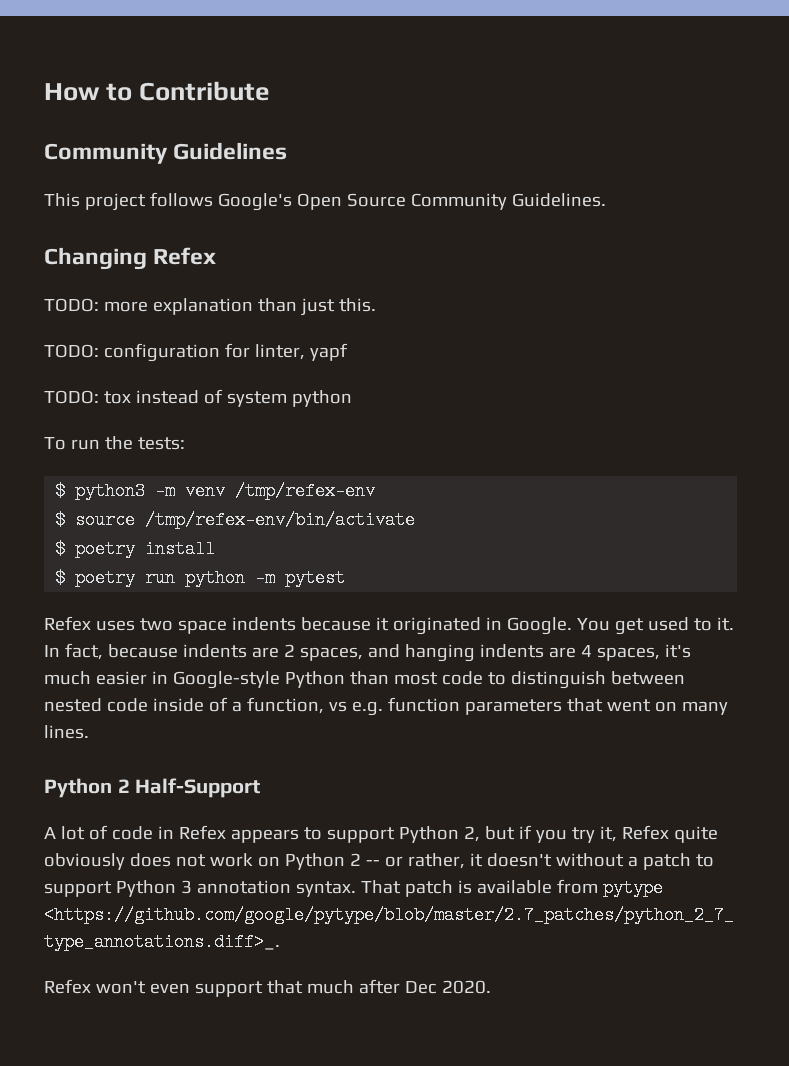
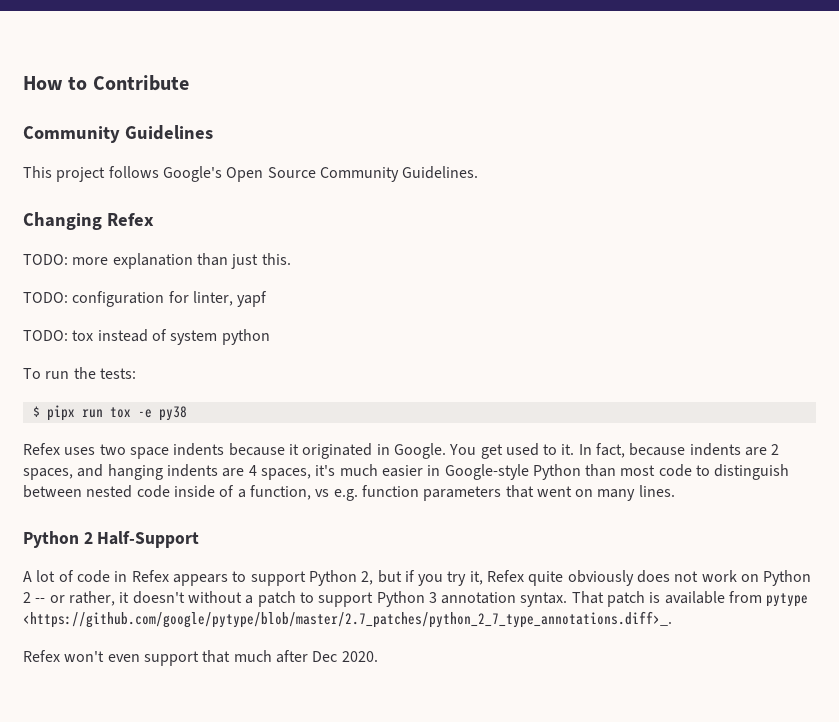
- $ python3 -m venv /tmp/refex-env
- $ source /tmp/refex-env/bin/activate
- $ poetry install
- $ poetry run python -m pytest
+ $ pipx run tox -e py38

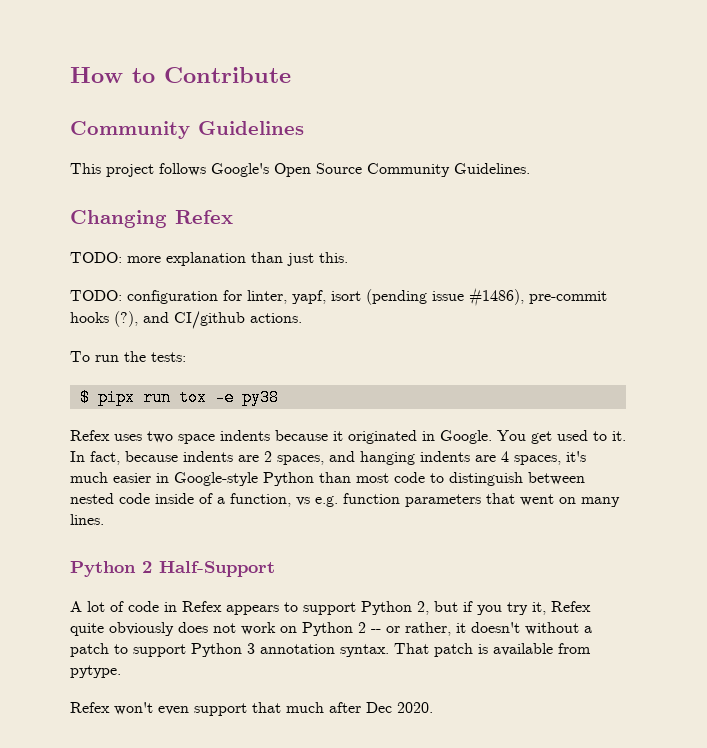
- TODO: configuration for linter, yapf
- TODO: tox instead of system python
+ TODO: configuration for linter, yapf, isort (pending issue #1486), pre-commit hooks (?), and CI/github actions.
- That patch is available from pytype <https://github.com/google/pytype/blob/master/2.7_patches/python_2_7_type_annotations.diff>_.
+ That patch is available from pytype.

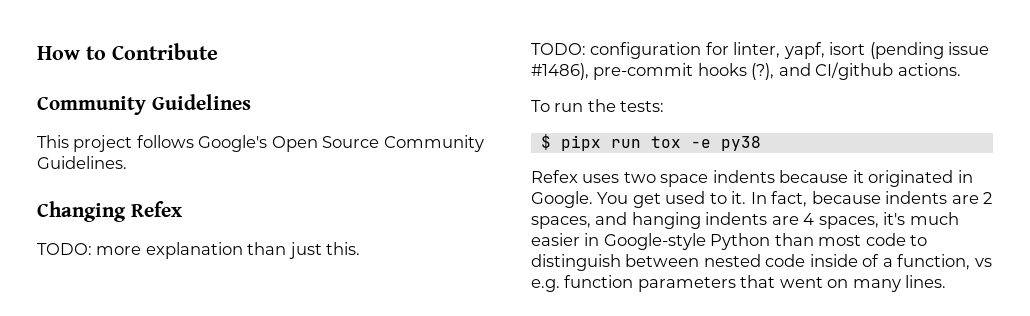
- Python 2 Half-Support
- A lot of code in Refex appears to support Python 2, but if you try it, Refex quite obviously does not work on Python 2 -- or rather, it doesn't without a patch to support Python 3 annotation syntax. That patch is available from pytype.
- Refex won't even support that much after Dec 2020.

